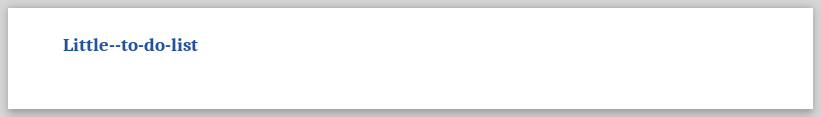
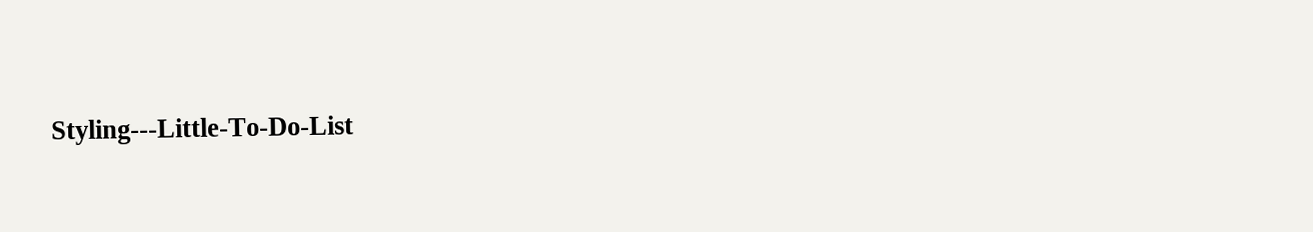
- Little--to-do-list
+ Styling---Little-To-Do-List

